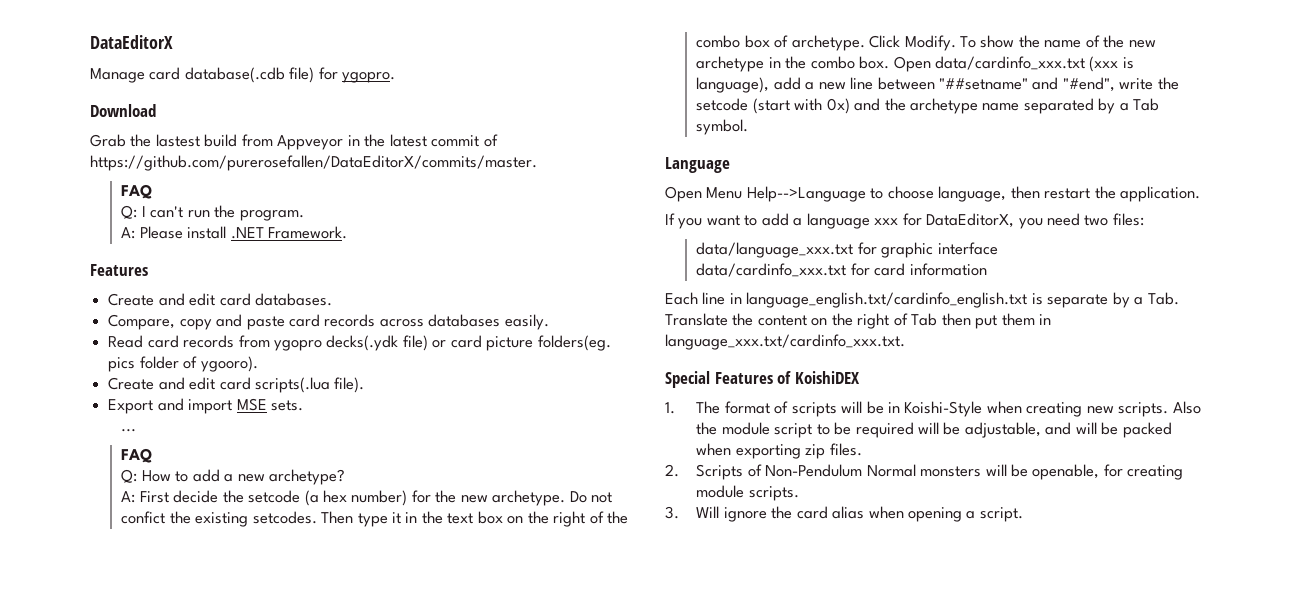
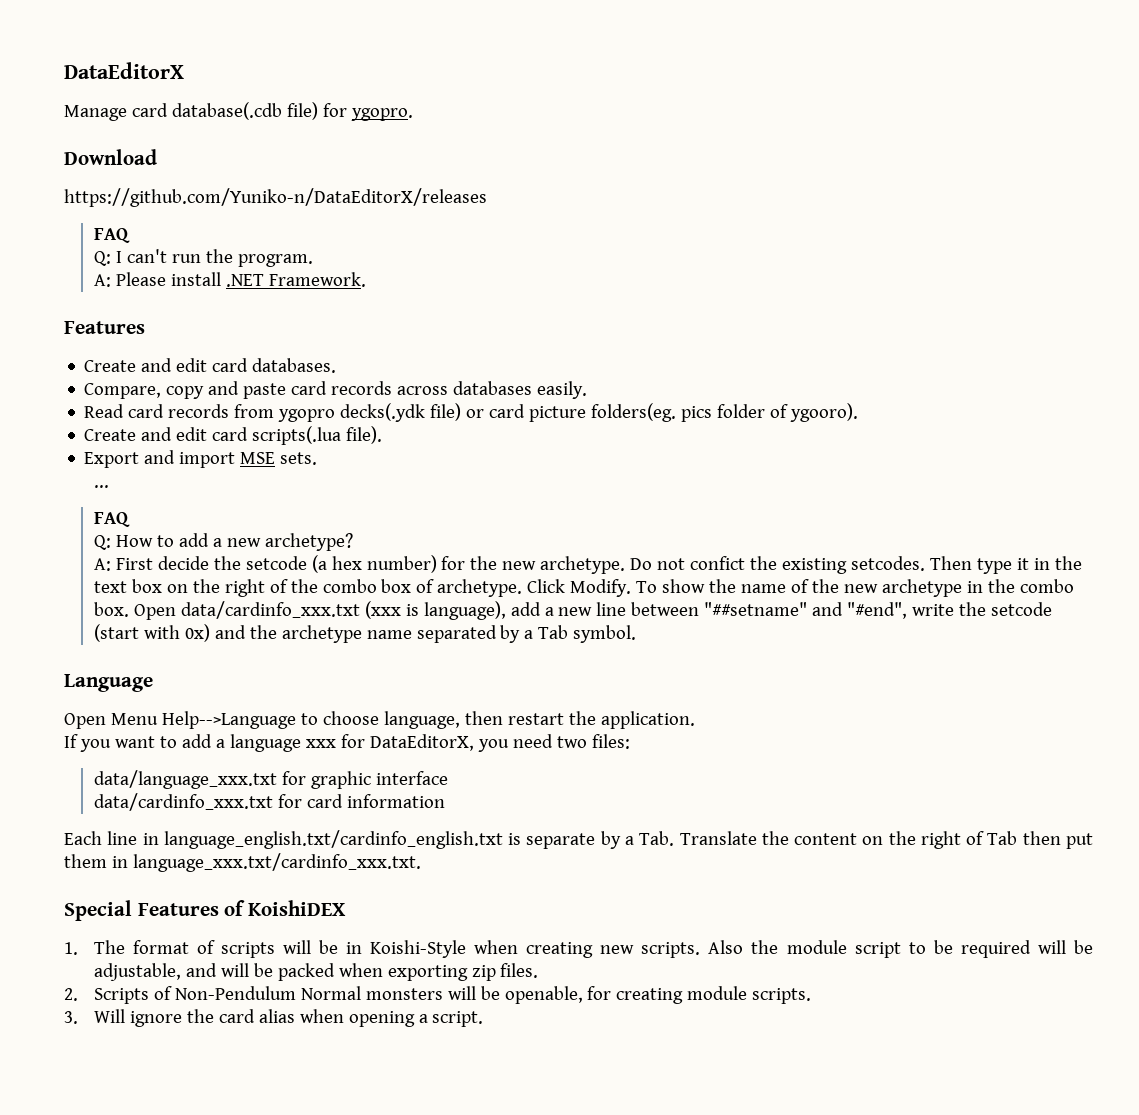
- Grab the lastest build from Appveyor in the latest commit of https://github.com/purerosefallen/DataEditorX/commits/master.
+ https://github.com/Yuniko-n/DataEditorX/releases

